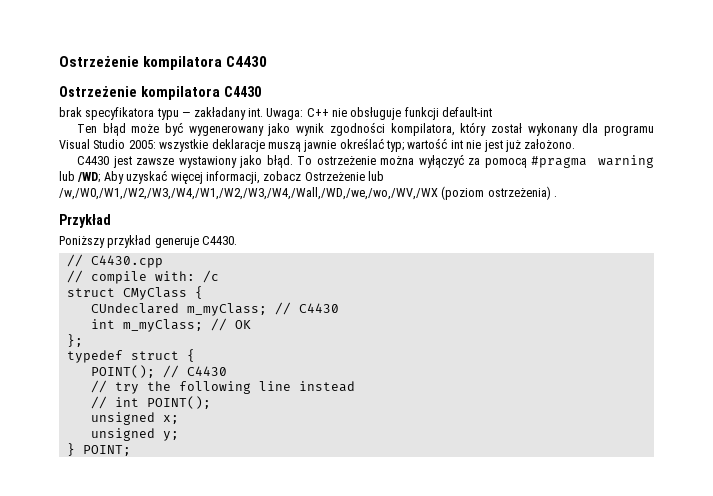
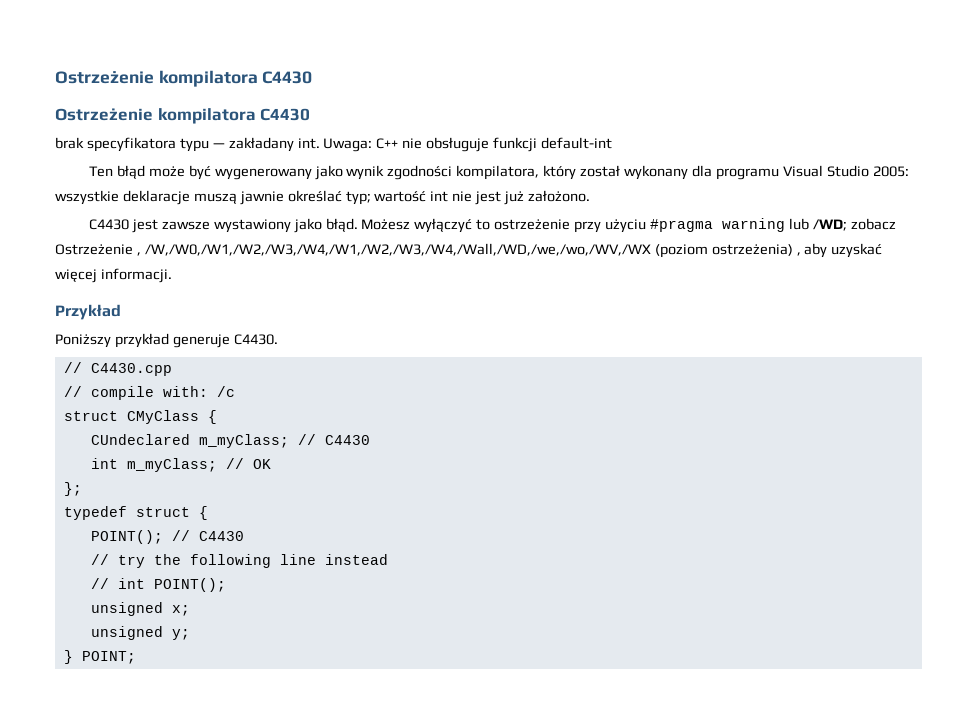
- To ostrzeżenie można wyłączyć za pomocą #pragma warning lub /WD; Aby uzyskać więcej informacji, zobacz Ostrzeżenie lub /w,/W0,/W1,/W2,/W3,/W4,/W1,/W2,/W3,/W4,/Wall,/WD,/we,/wo,/WV,/WX (poziom ostrzeżenia) .
+ Możesz wyłączyć to ostrzeżenie przy użyciu #pragma warning lub /WD; zobacz Ostrzeżenie , /W,/W0,/W1,/W2,/W3,/W4,/W1,/W2,/W3,/W4,/Wall,/WD,/we,/wo,/WV,/WX (poziom ostrzeżenia) , aby uzyskać więcej informacji.

